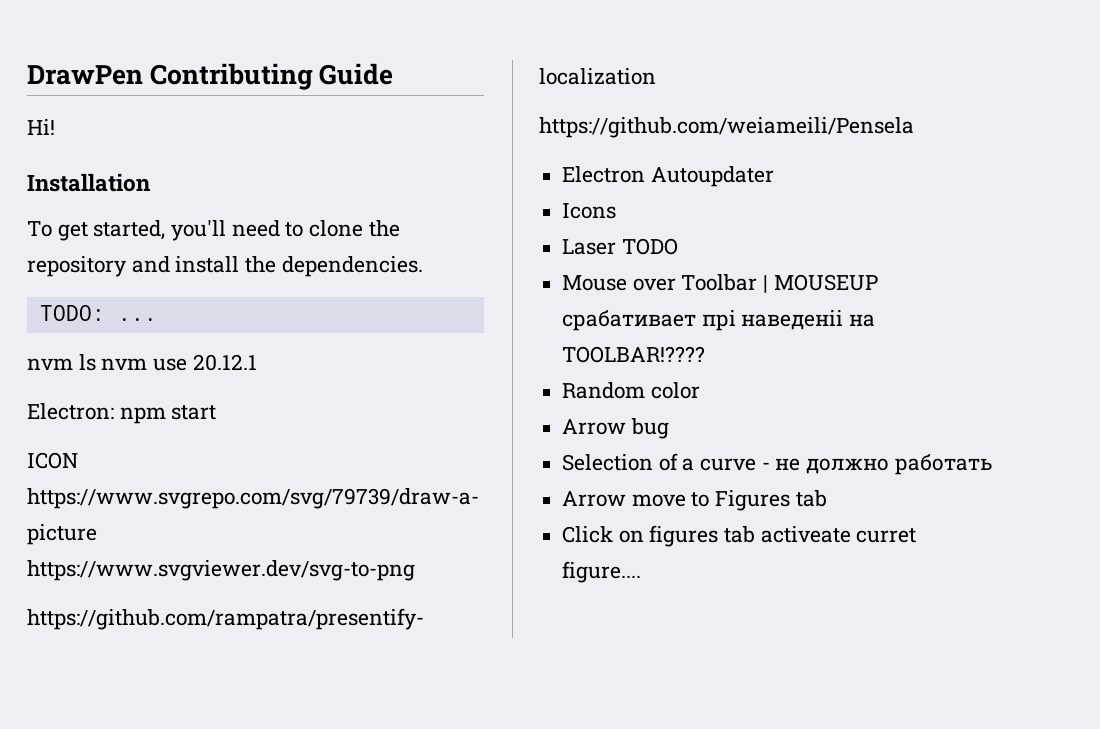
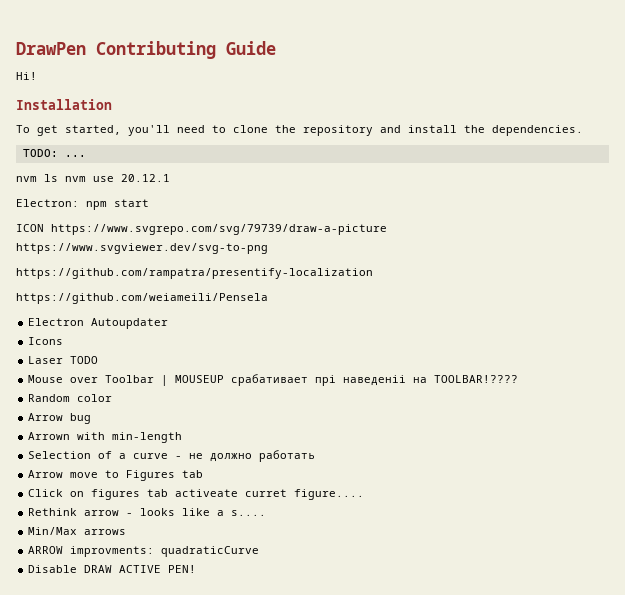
+ Arrown with min-length
+ Rethink arrow - looks like a s....
+ Min/Max arrows
+ ARROW improvments: quadraticCurve
+ Disable DRAW ACTIVE PEN!

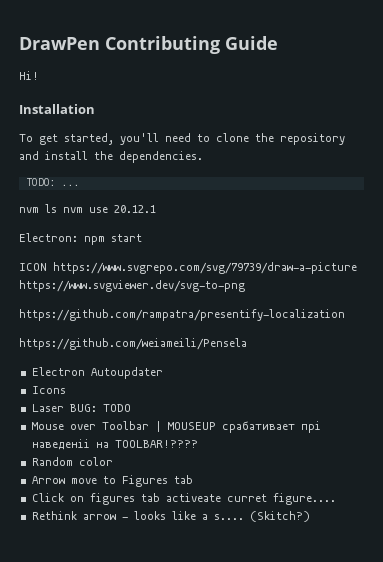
- Laser TODO
+ Laser BUG: TODO
- Arrow bug
- Arrown with min-length
- Selection of a curve - не должно работать
- Rethink arrow - looks like a s....
- Min/Max arrows
- ARROW improvments: quadraticCurve
- Disable DRAW ACTIVE PEN!
+ Rethink arrow - looks like a s.... (Skitch?)

